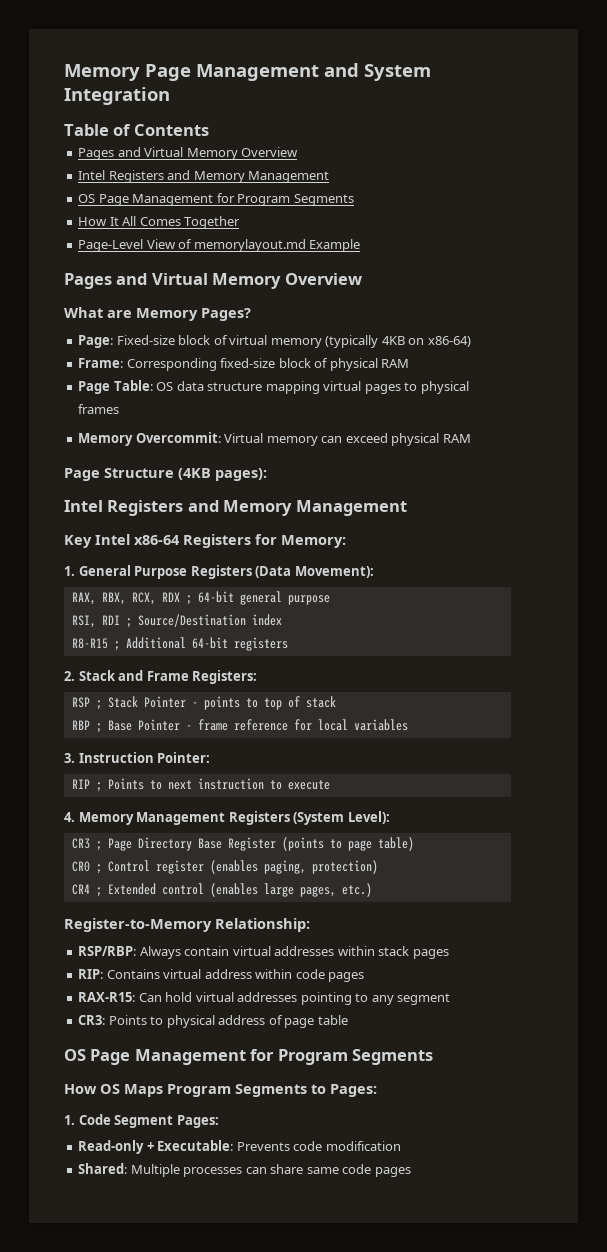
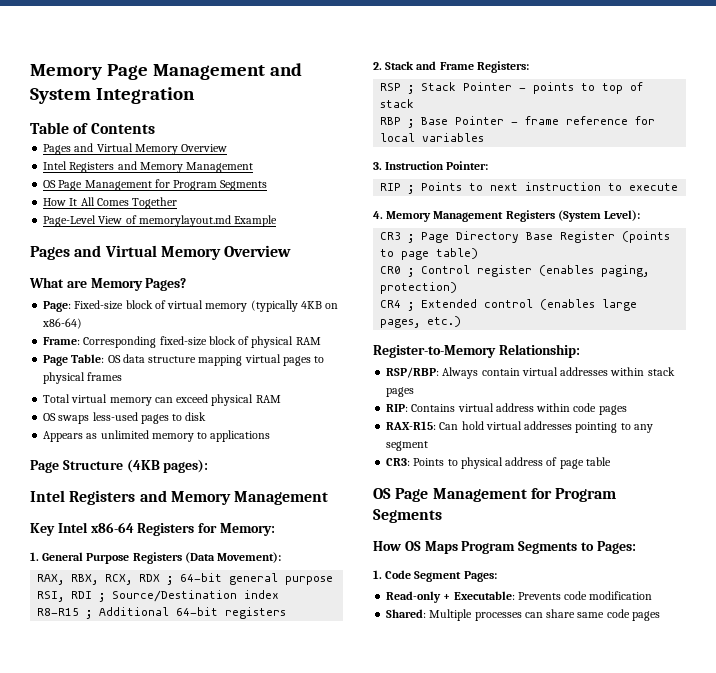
- Memory Overcommit: Virtual memory can exceed physical RAM
+ Total virtual memory can exceed physical RAM
+ OS swaps less-used pages to disk
+ Appears as unlimited memory to applications

